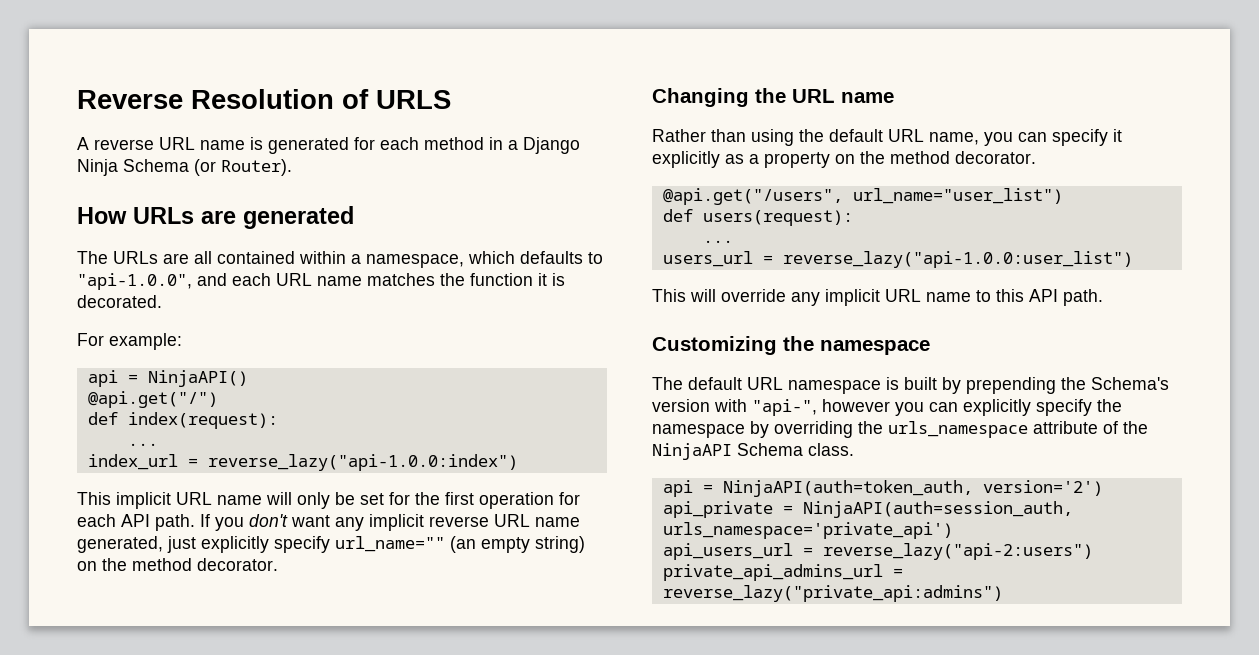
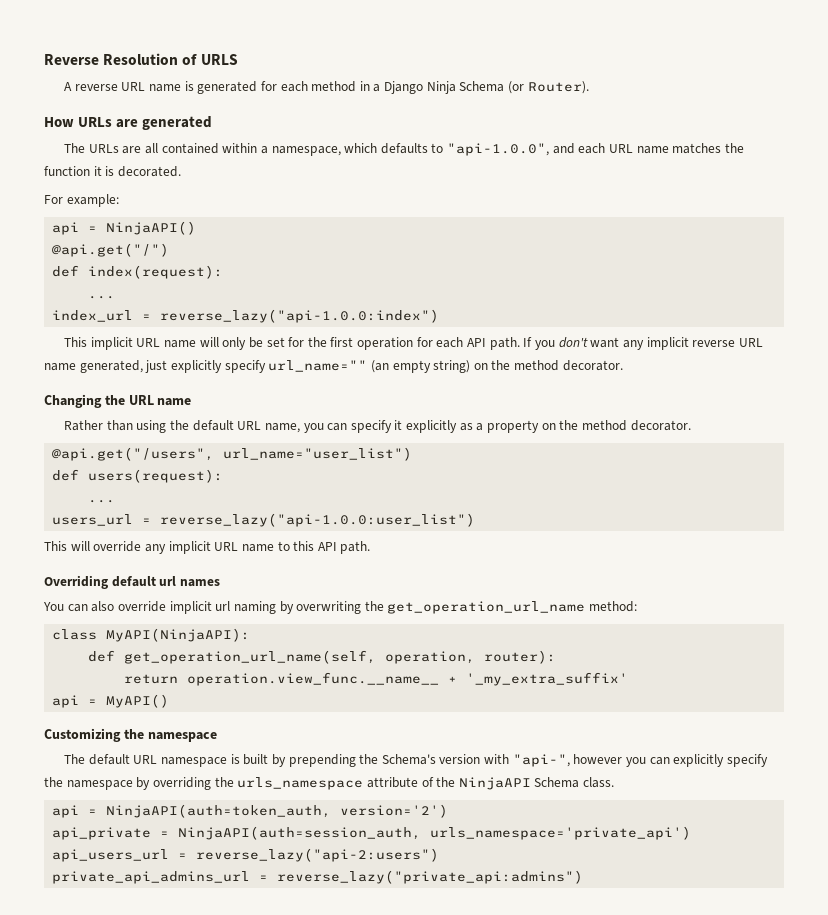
+ Overriding default url names
+ You can also override implicit url naming by overwriting the get_operation_url_name method:
+ class MyAPI(NinjaAPI):
+ def get_operation_url_name(self, operation, router):
+ return operation.view_func.__name__ + '_my_extra_suffix'
+ api = MyAPI()

